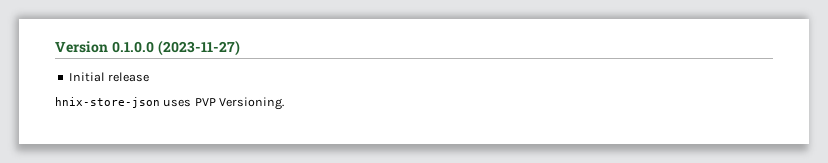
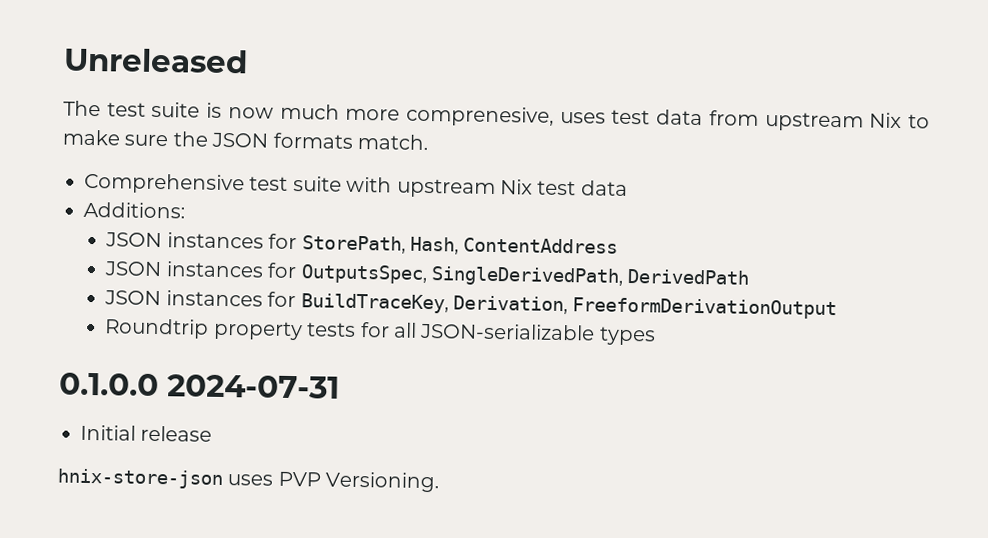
- Version 0.1.0.0 (2023-11-27)
+ Unreleased
+ The test suite is now much more comprenesive, uses test data from upstream Nix to make sure the JSON formats match.
+ Comprehensive test suite with upstream Nix test data
+ Additions:
+ JSON instances for StorePath, Hash, ContentAddress
+ JSON instances for OutputsSpec, SingleDerivedPath, DerivedPath
+ JSON instances for BuildTraceKey, Derivation, FreeformDerivationOutput
+ Roundtrip property tests for all JSON-serializable types
+ 0.1.0.0 2024-07-31

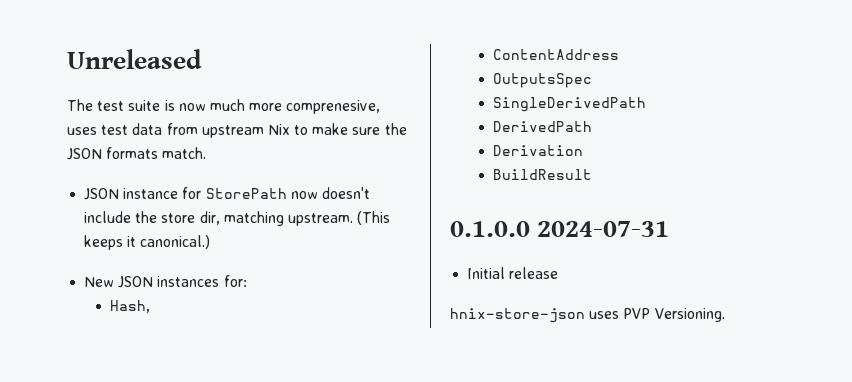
- Comprehensive test suite with upstream Nix test data
- Additions:
- JSON instances for StorePath, Hash, ContentAddress
+ JSON instance for StorePath now doesn't include the store dir, matching upstream. (This keeps it canonical.)
+ New JSON instances for:
+ Hash,
+ ContentAddress
- JSON instances for OutputsSpec, SingleDerivedPath, DerivedPath
- JSON instances for BuildTraceKey, Derivation, FreeformDerivationOutput
- Roundtrip property tests for all JSON-serializable types
+ OutputsSpec
+ SingleDerivedPath
+ DerivedPath
+ Derivation
+ BuildResult

